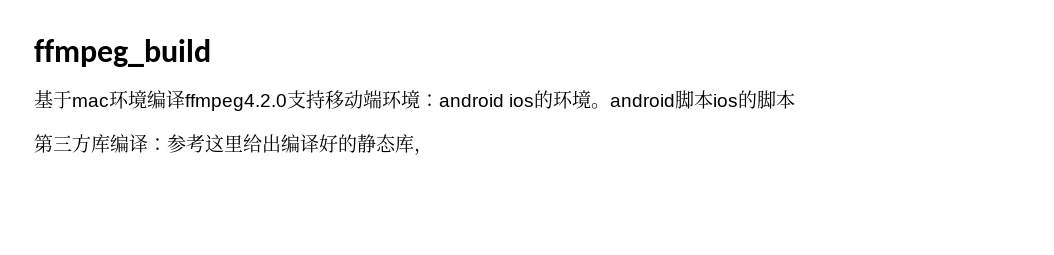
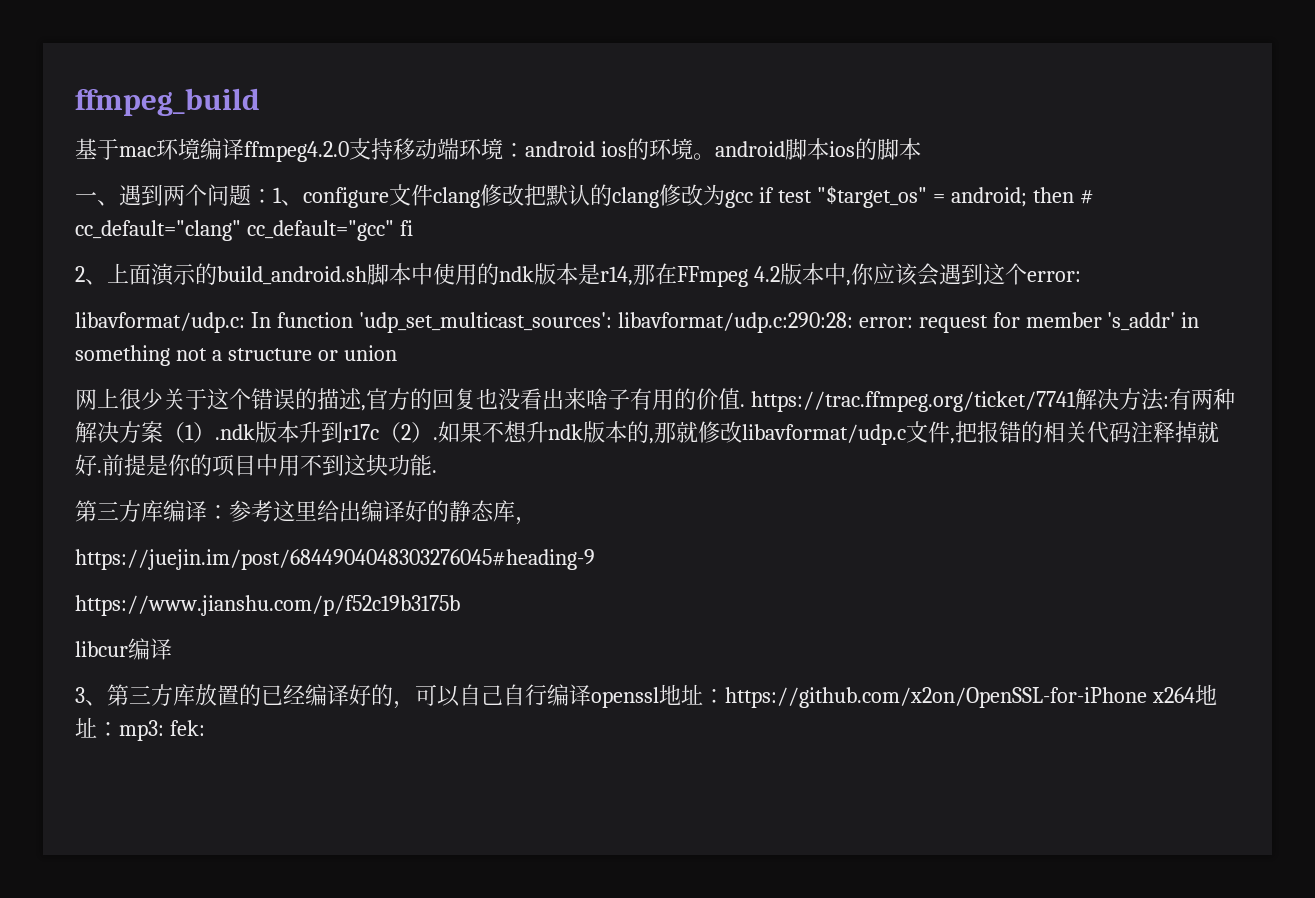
+ 一、遇到两个问题：1、configure文件clang修改把默认的clang修改为gcc if test "$target_os" = android; then # cc_default="clang" cc_default="gcc" fi
+ 2、上面演示的build_android.sh脚本中使用的ndk版本是r14,那在FFmpeg 4.2版本中,你应该会遇到这个error:
+ libavformat/udp.c: In function 'udp_set_multicast_sources': libavformat/udp.c:290:28: error: request for member 's_addr' in something not a structure or union
+ 网上很少关于这个错误的描述,官方的回复也没看出来啥子有用的价值. https://trac.ffmpeg.org/ticket/7741解决方法:有两种解决方案（1）.ndk版本升到r17c（2）.如果不想升ndk版本的,那就修改libavformat/udp.c文件,把报错的相关代码注释掉就好.前提是你的项目中用不到这块功能.
+ https://juejin.im/post/6844904048303276045#heading-9
+ https://www.jianshu.com/p/f52c19b3175b
+ libcur编译
+ 3、第三方库放置的已经编译好的，可以自己自行编译openssl地址：https://github.com/x2on/OpenSSL-for-iPhone x264地址：mp3: fek:

